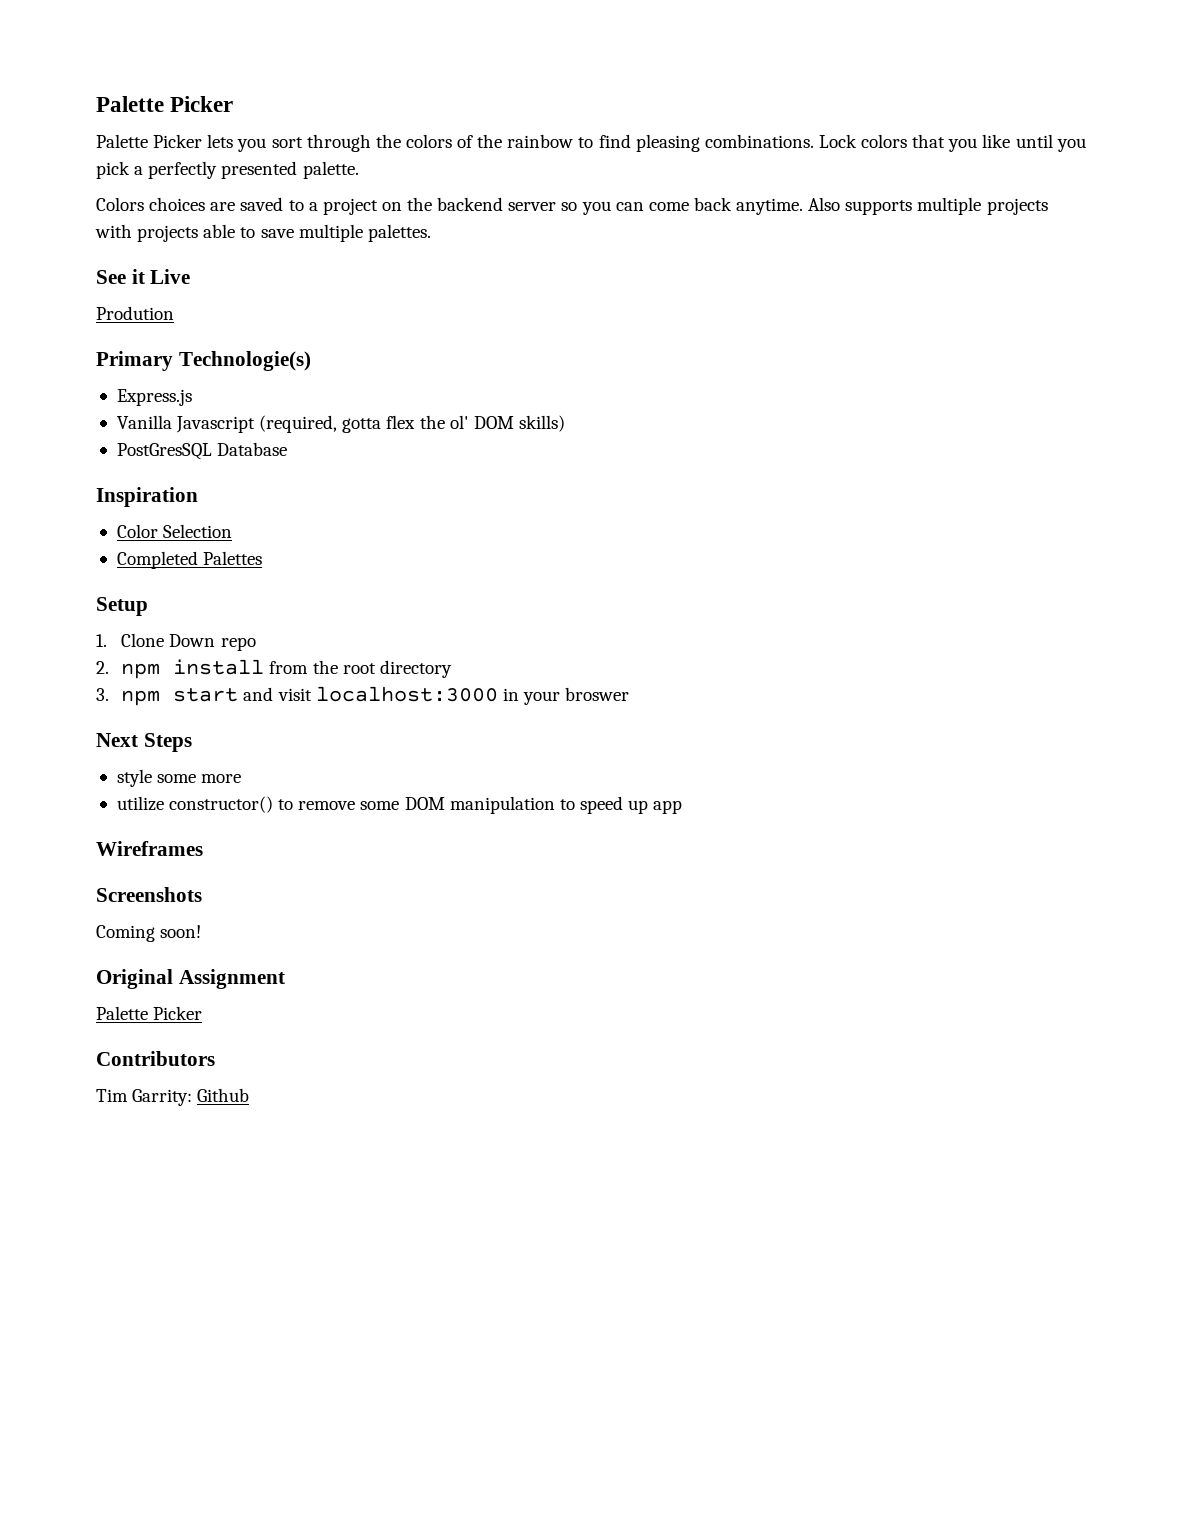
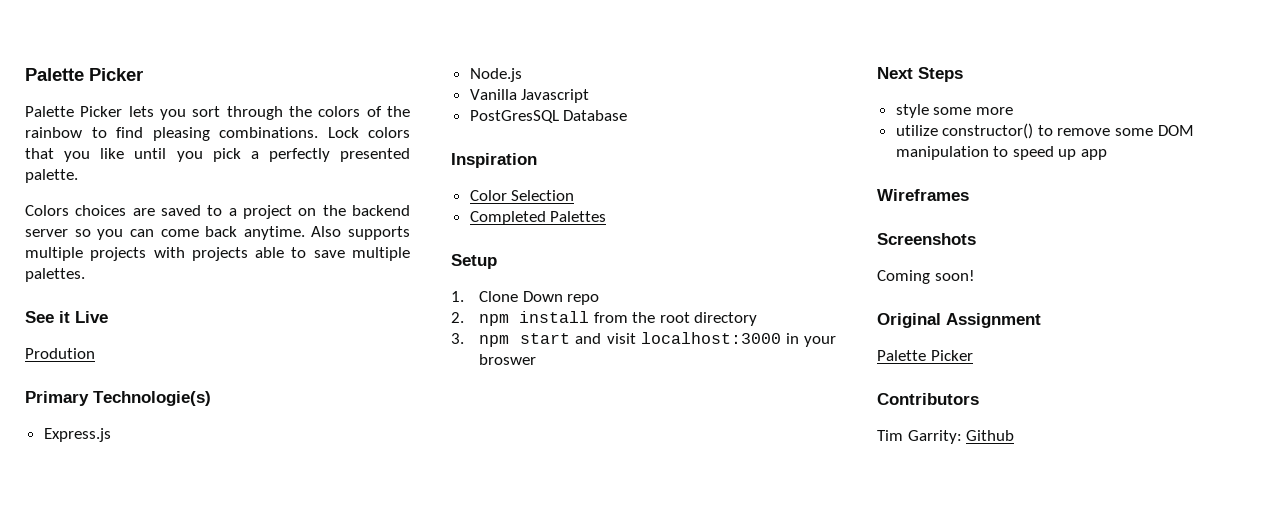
+ Node.js
- Vanilla Javascript (required, gotta flex the ol' DOM skills)
+ Vanilla Javascript

